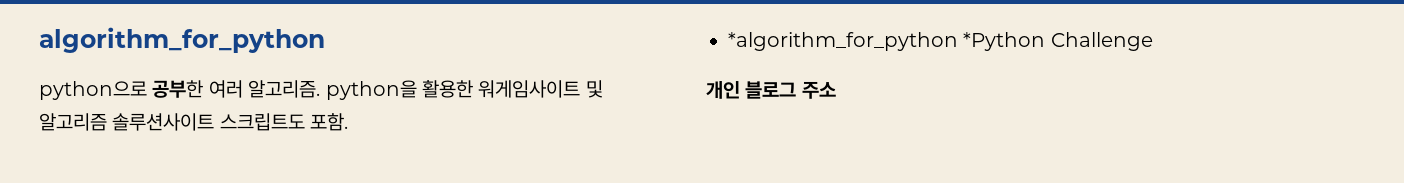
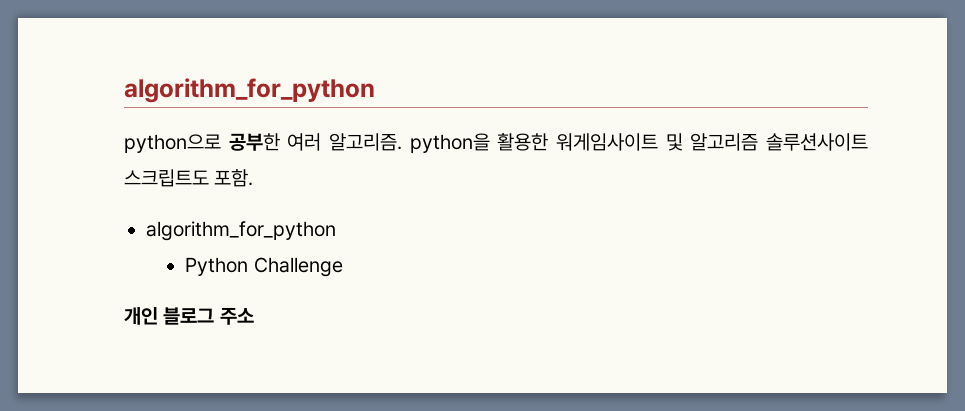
  python으로 공부한 여러 알고리즘. python을 활용한 워게임사이트 및 알고리즘 솔루션사이트 스크립트도 포함.
- *algorithm_for_python *Python Challenge
+ algorithm_for_python
+ Python Challenge

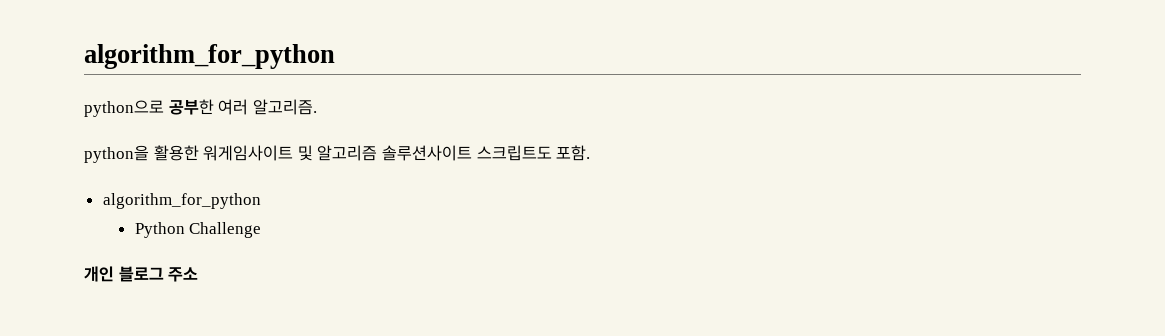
- python으로 공부한 여러 알고리즘. python을 활용한 워게임사이트 및 알고리즘 솔루션사이트 스크립트도 포함.
+ python으로 공부한 여러 알고리즘.
+ python을 활용한 워게임사이트 및 알고리즘 솔루션사이트 스크립트도 포함.

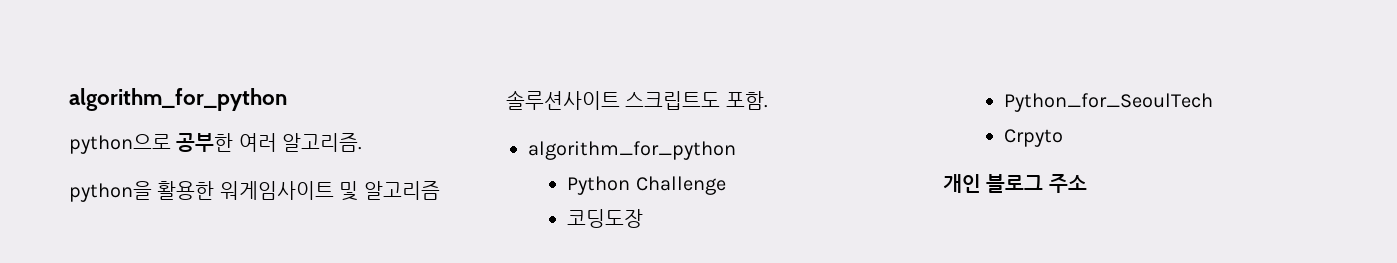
+ 코딩도장
+ Python_for_SeoulTech
+ Crpyto

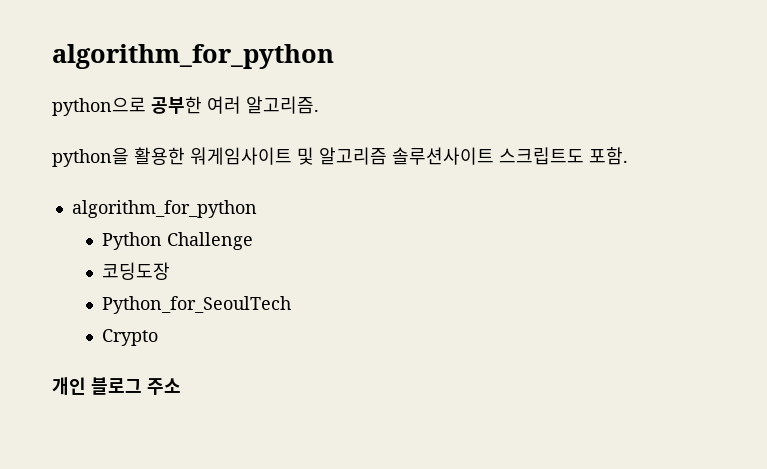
- Crpyto
+ Crypto

